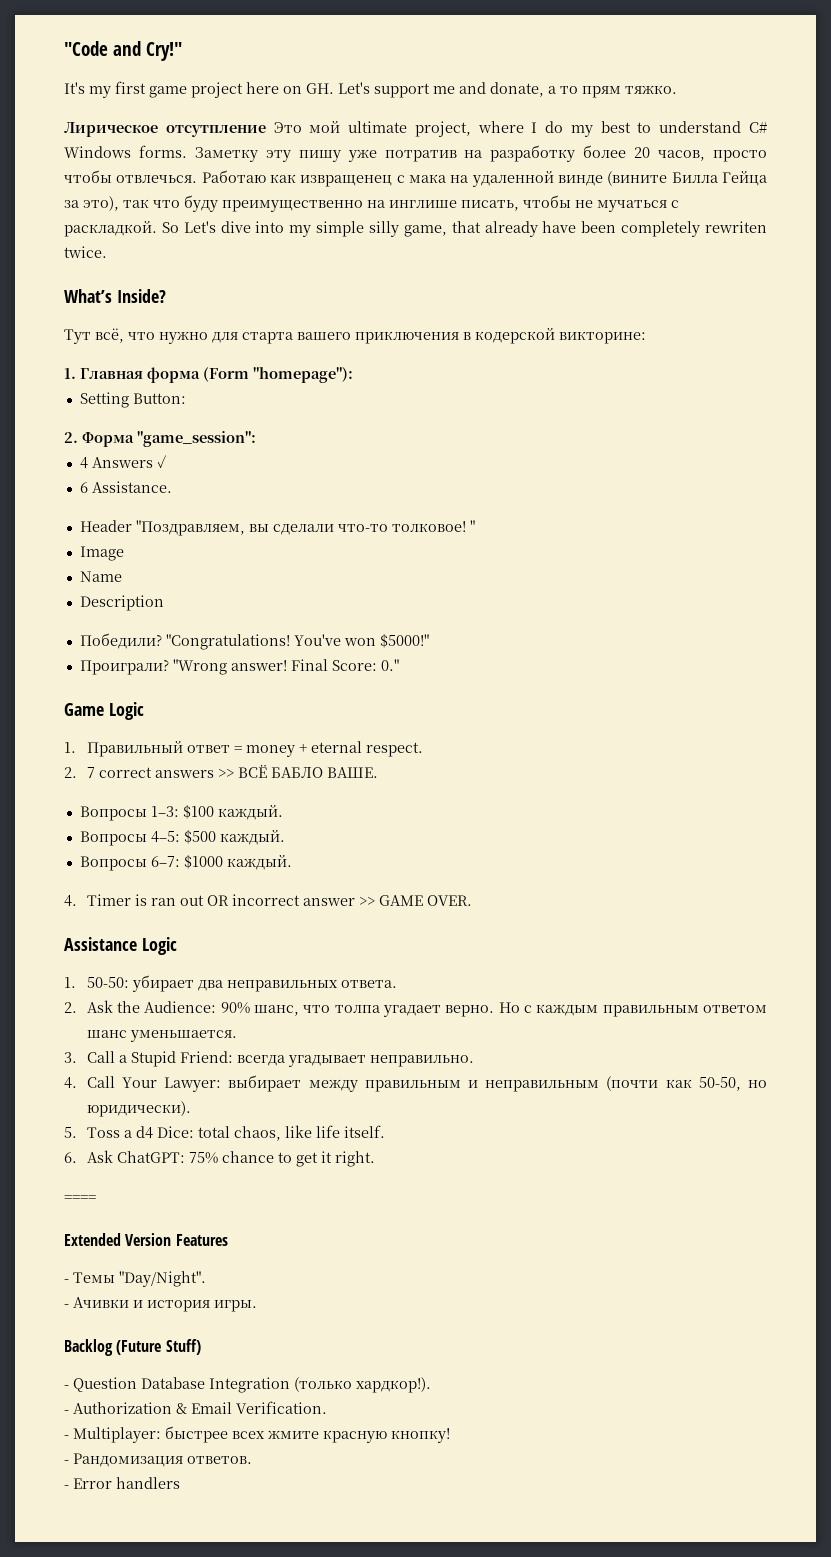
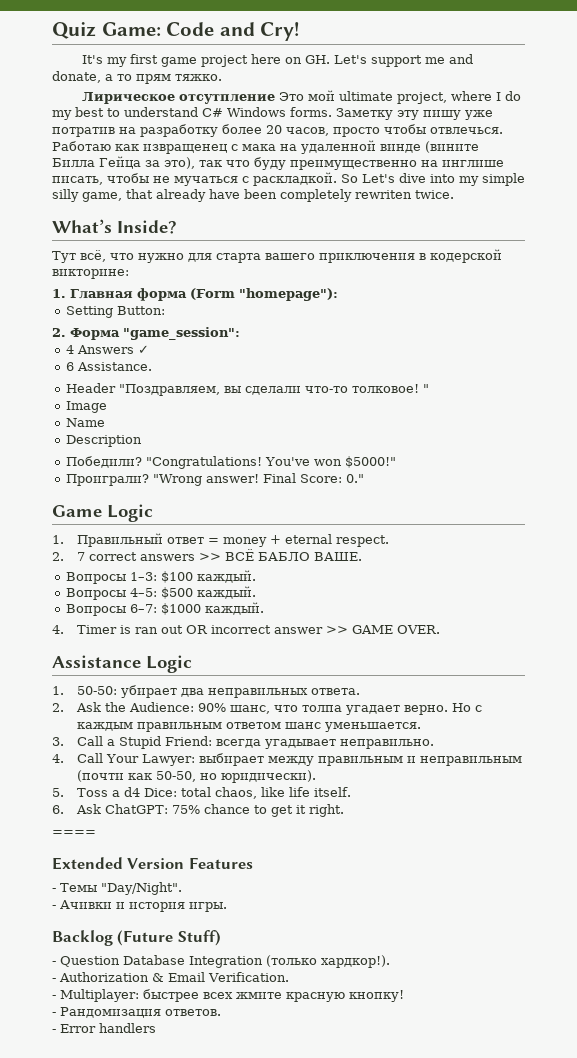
- "Code and Cry!"
+ Quiz Game: Code and Cry!

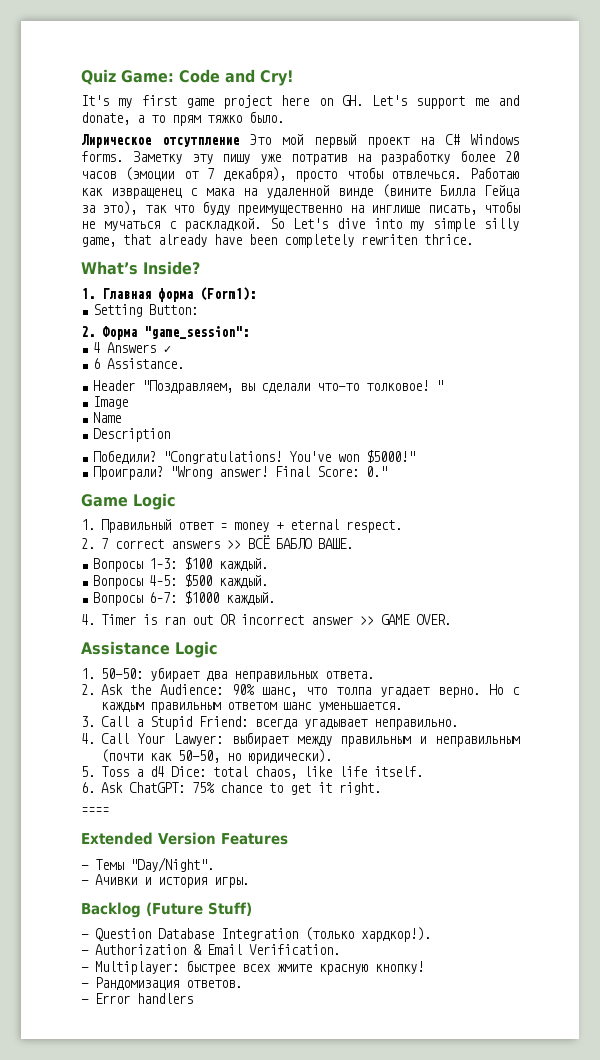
- It's my first game project here on GH. Let's support me and donate, а то прям тяжко.
+ It's my first game project here on GH. Let's support me and donate, а то прям тяжко было.
- Лирическое отсутпление Это мой ultimate project, where I do my best to understand C# Windows forms.
+ Лирическое отсутпление Это мой первый проект на C# Windows forms.
- Заметку эту пишу уже потратив на разработку более 20 часов, просто чтобы отвлечься.
+ Заметку эту пишу уже потратив на разработку более 20 часов (эмоции от 7 декабря), просто чтобы отвлечься.
- So Let's dive into my simple silly game, that already have been completely rewriten twice.
+ So Let's dive into my simple silly game, that already have been completely rewriten thrice.
- Тут всё, что нужно для старта вашего приключения в кодерской викторине:
- 1. Главная форма (Form "homepage"):
+ 1. Главная форма (Form1):

